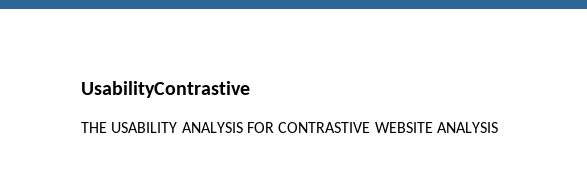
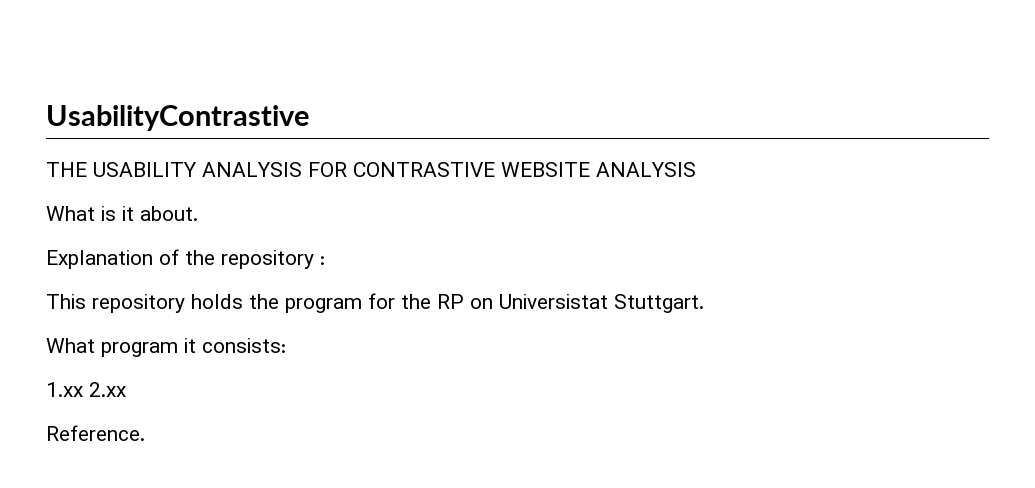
+ What is it about.
+ Explanation of the repository :
+ This repository holds the program for the RP on Universistat Stuttgart.
+ What program it consists:
+ 1.xx 2.xx
+ Reference.

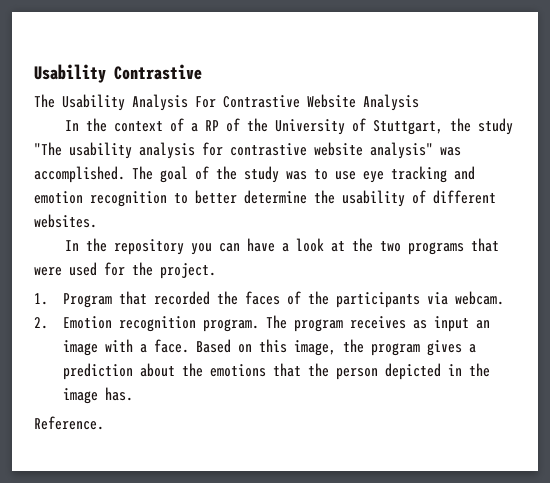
- UsabilityContrastive
- THE USABILITY ANALYSIS FOR CONTRASTIVE WEBSITE ANALYSIS
- What is it about.
- Explanation of the repository :
- This repository holds the program for the RP on Universistat Stuttgart.
- What program it consists:
- 1.xx 2.xx
+ Usability Contrastive
+ The Usability Analysis For Contrastive Website Analysis
+ In the context of a RP of the University of Stuttgart, the study "The usability analysis for contrastive website analysis" was accomplished. The goal of the study was to use eye tracking and emotion recognition to better determine the usability of different websites.
+ In the repository you can have a look at the two programs that were used for the project.
+ 1. Program that recorded the faces of the participants via webcam.
+ 2. Emotion recognition program. The program receives as input an image with a face. Based on this image, the program gives a prediction about the emotions that the person depicted in the image has.

